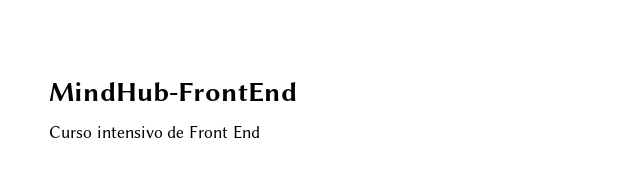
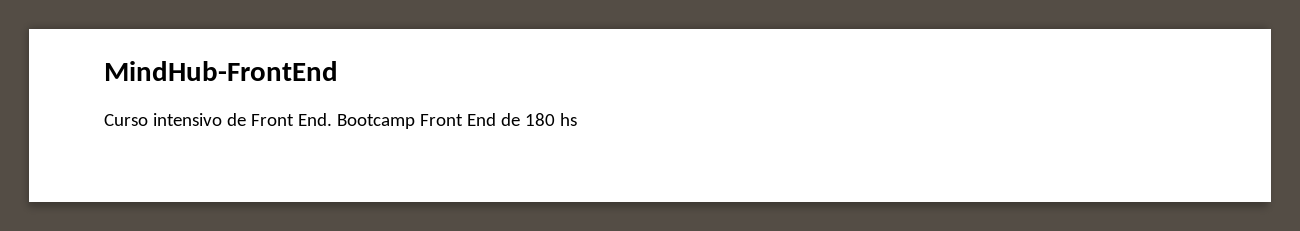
- Curso intensivo de Front End
+ Curso intensivo de Front End. Bootcamp Front End de 180 hs

